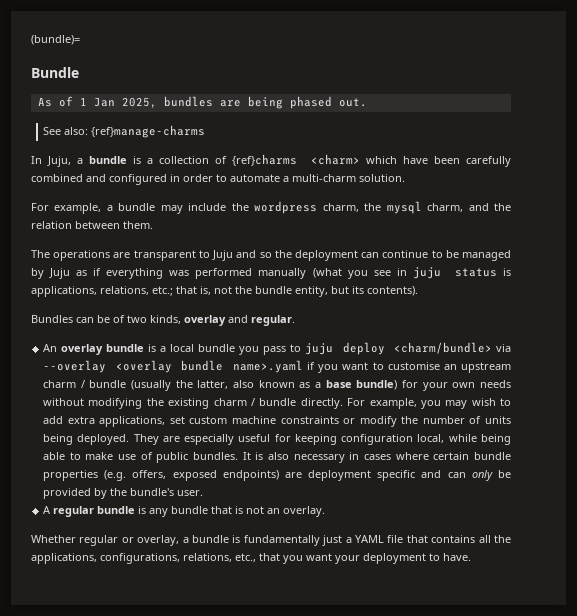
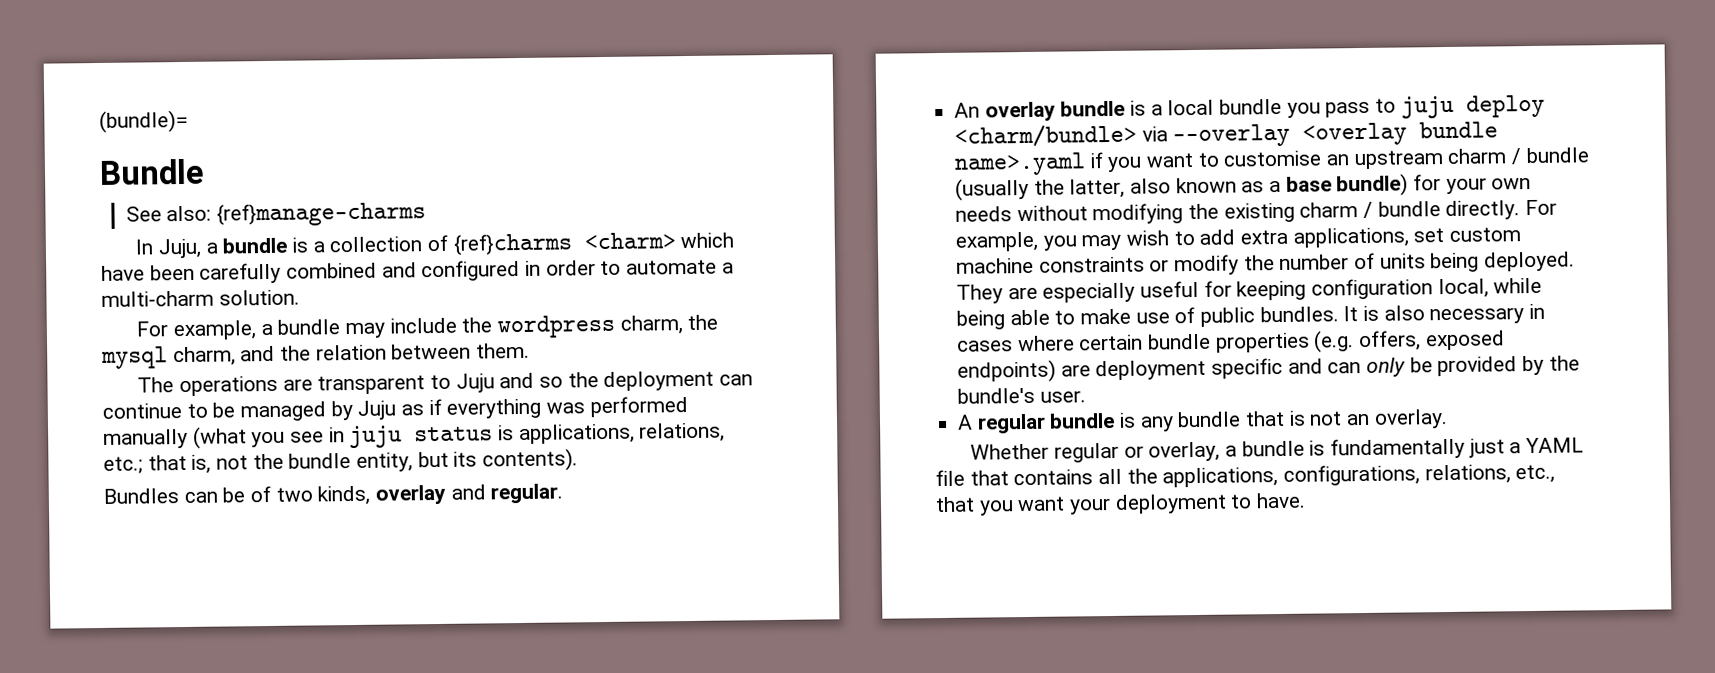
- As of 1 Jan 2025, bundles are being phased out.

